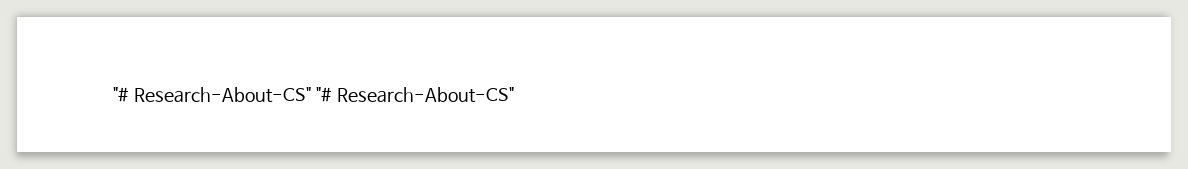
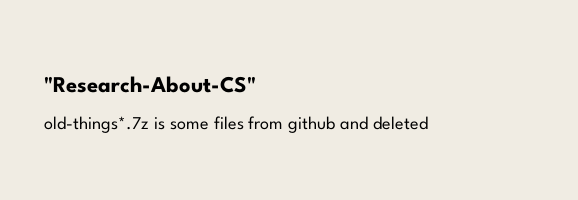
- "# Research-About-CS" "# Research-About-CS"
+ "Research-About-CS"
+ old-things*.7z is some files from github and deleted

